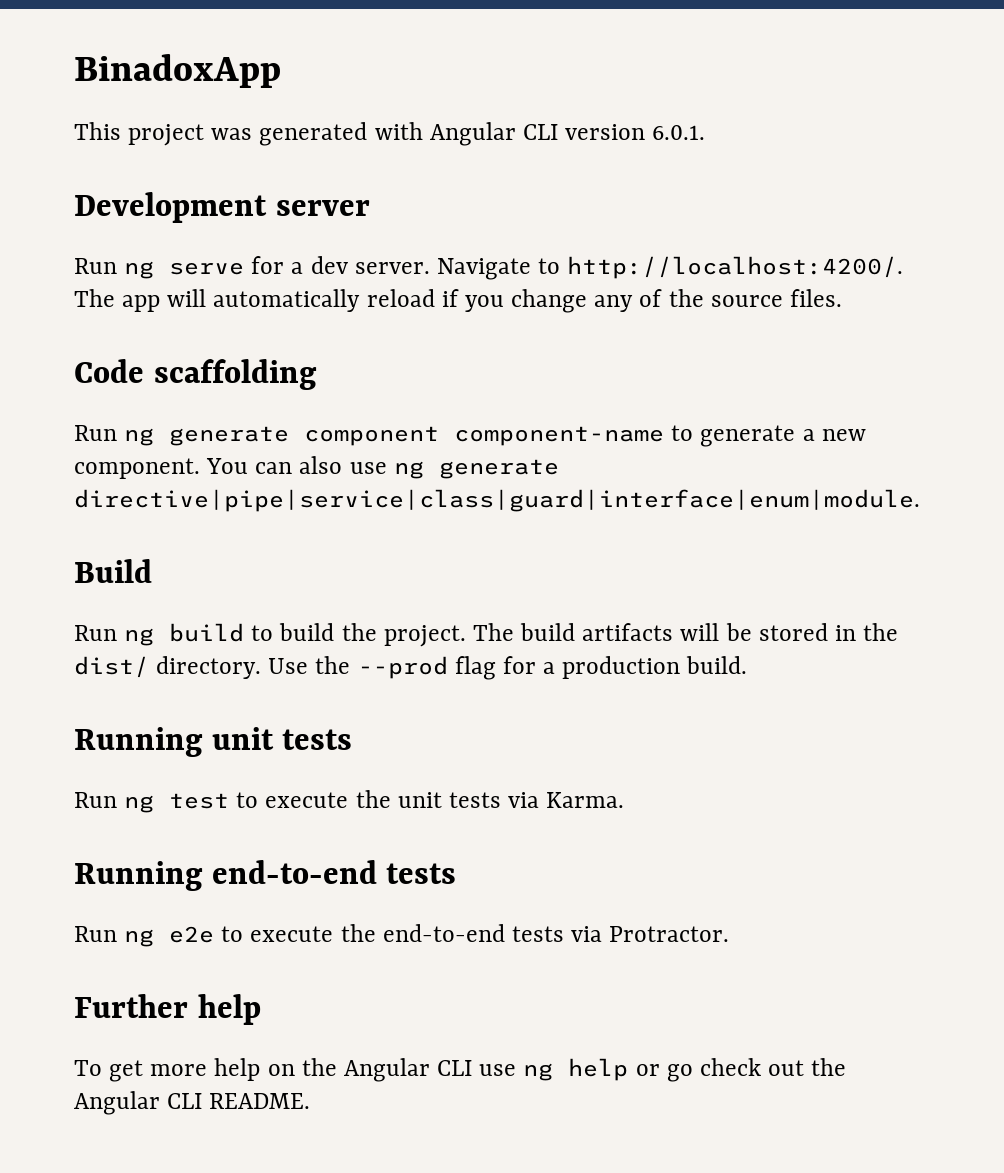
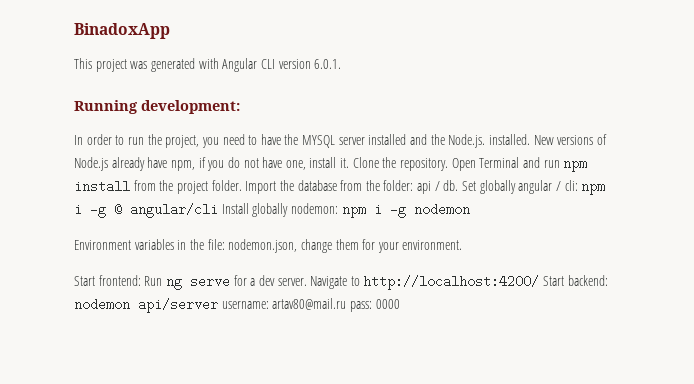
- Development server
- Run ng serve for a dev server.
+ Running development:
+ In order to run the project, you need to have the MYSQL server installed and the Node.js. installed. New versions of Node.js already have npm, if you do not have one, install it. Clone the repository. Open Terminal and run npm install from the project folder. Import the database from the folder: api / db. Set globally angular / cli: npm i -g @ angular/cli Install globally nodemon: npm i -g nodemon
+ Environment variables in the file: nodemon.json, change them for your environment.
+ Start frontend: Run ng serve for a dev server.
- Navigate to http://localhost:4200/. The app will automatically reload if you change any of the source files.
- Code scaffolding
- Run ng generate component component-name to generate a new component. You can also use ng generate directive|pipe|service|class|guard|interface|enum|module.
- Build
- Run ng build to build the project. The build artifacts will be stored in the dist/ directory. Use the --prod flag for a production build.
- Running unit tests
- Run ng test to execute the unit tests via Karma.
- Running end-to-end tests
- Run ng e2e to execute the end-to-end tests via Protractor.
- Further help
- To get more help on the Angular CLI use ng help or go check out the Angular CLI README.
+ Navigate to http://localhost:4200/ Start backend: nodemon api/server username: artav80@mail.ru pass: 0000

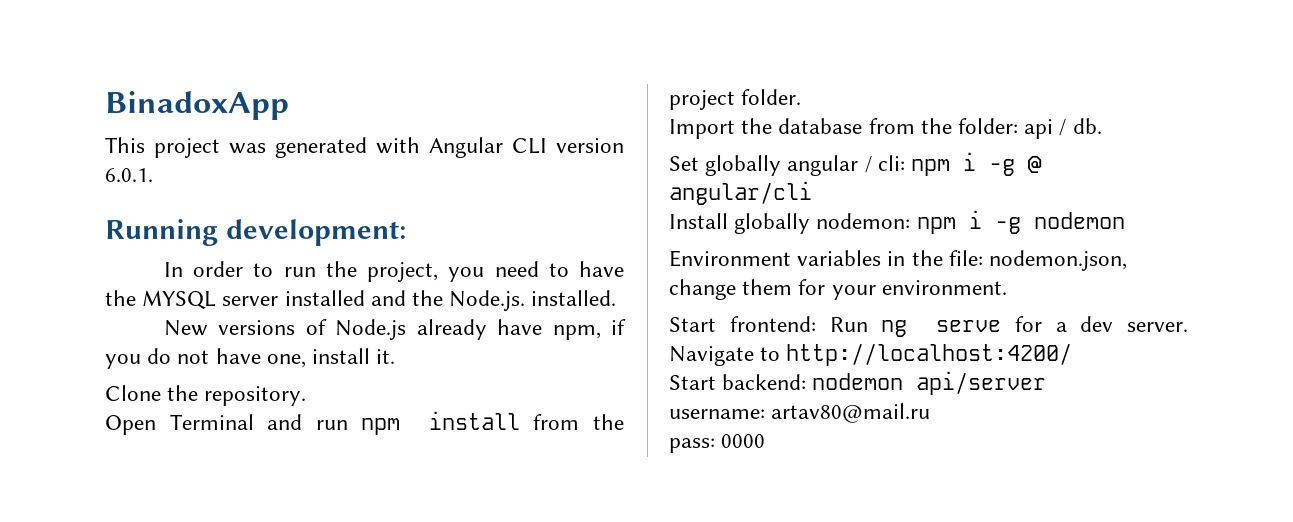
- In order to run the project, you need to have the MYSQL server installed and the Node.js. installed. New versions of Node.js already have npm, if you do not have one, install it. Clone the repository. Open Terminal and run npm install from the project folder. Import the database from the folder:
+ In order to run the project, you need to have the MYSQL server installed and the Node.js. installed.
+ New versions of Node.js already have npm, if you do not have one, install it.
+ Clone the repository.
+ Open Terminal and run npm install from the project folder.
+ Import the database from the folder:
- api / db. Set globally angular / cli:
+ api / db.
+ Set globally angular / cli:
- npm i -g @ angular/cli Install globally nodemon:
+ npm i -g @ angular/cli
+ Install globally nodemon:
- Navigate to http://localhost:4200/ Start backend: nodemon api/server username: artav80@mail.ru pass: 0000
+ Navigate to http://localhost:4200/
+ Start backend: nodemon api/server
+ username: artav80@mail.ru
+ pass: 0000

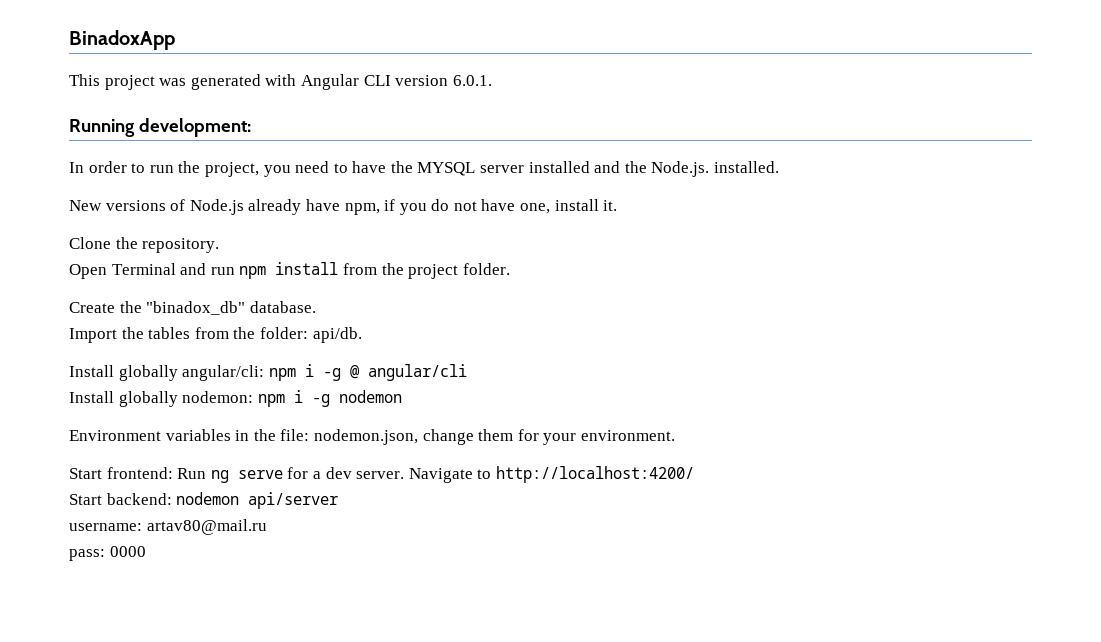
+ Create the "binadox_db" database.
- Import the database from the folder: api / db.
- Set globally angular / cli: npm i -g @ angular/cli
+ Import the tables from the folder: api/db.
+ Install globally angular/cli: npm i -g @ angular/cli

